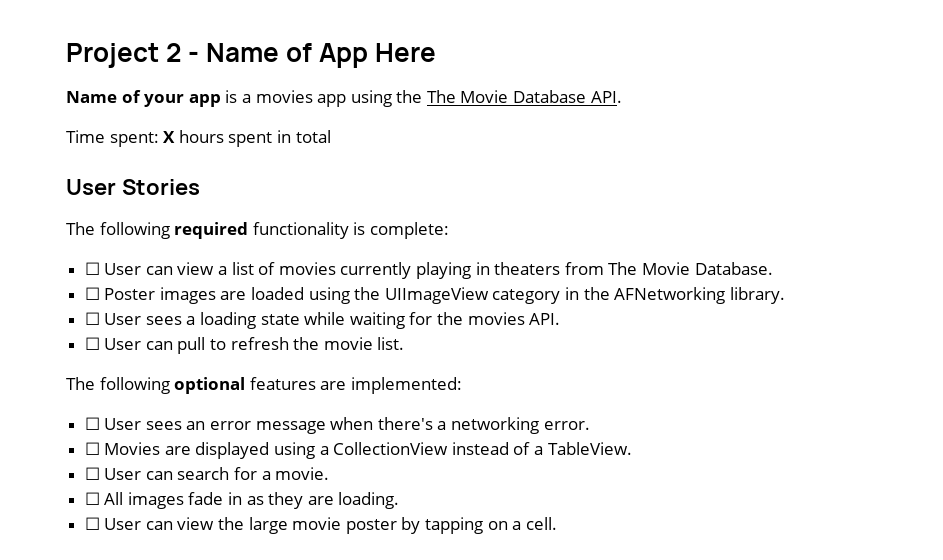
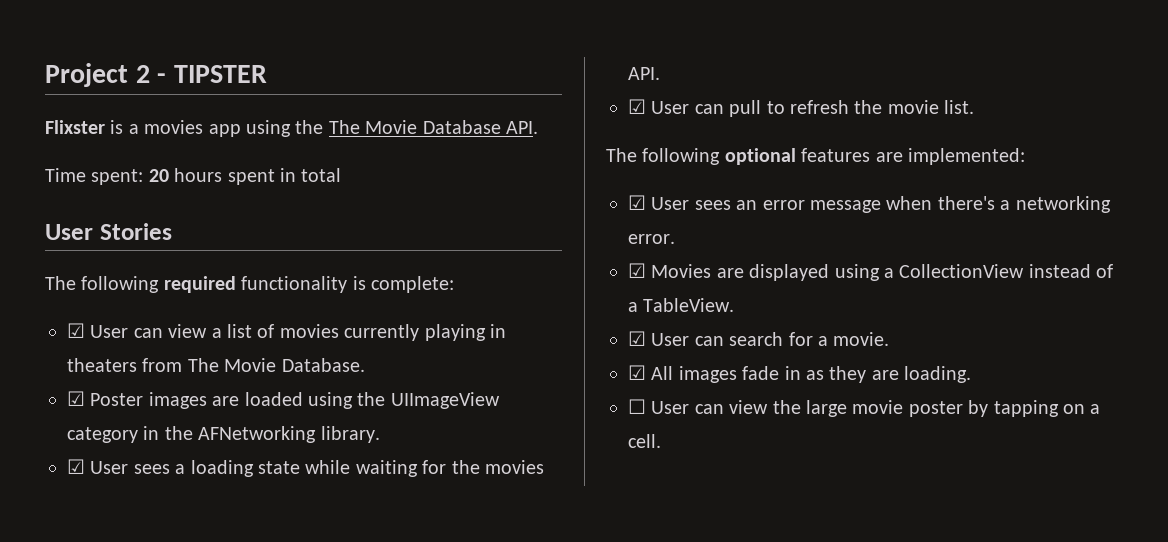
- Project 2 - Name of App Here
- Name of your app is a movies app using the The Movie Database API.
+ Project 2 - TIPSTER
+ Flixster is a movies app using the The Movie Database API.
- Time spent: X hours spent in total
+ Time spent: 20 hours spent in total
- ☐ User can view a list of movies currently playing in theaters from The Movie Database.
+ ☑ User can view a list of movies currently playing in theaters from The Movie Database.
- ☐ Poster images are loaded using the UIImageView category in the AFNetworking library.
+ ☑ Poster images are loaded using the UIImageView category in the AFNetworking library.
- ☐ User sees a loading state while waiting for the movies API.
+ ☑ User sees a loading state while waiting for the movies API.
- ☐ User can pull to refresh the movie list.
+ ☑ User can pull to refresh the movie list.
- ☐ User sees an error message when there's a networking error.
+ ☑ User sees an error message when there's a networking error.
- ☐ Movies are displayed using a CollectionView instead of a TableView.
+ ☑ Movies are displayed using a CollectionView instead of a TableView.
- ☐ User can search for a movie.
+ ☑ User can search for a movie.
- ☐ All images fade in as they are loading.
+ ☑ All images fade in as they are loading.

